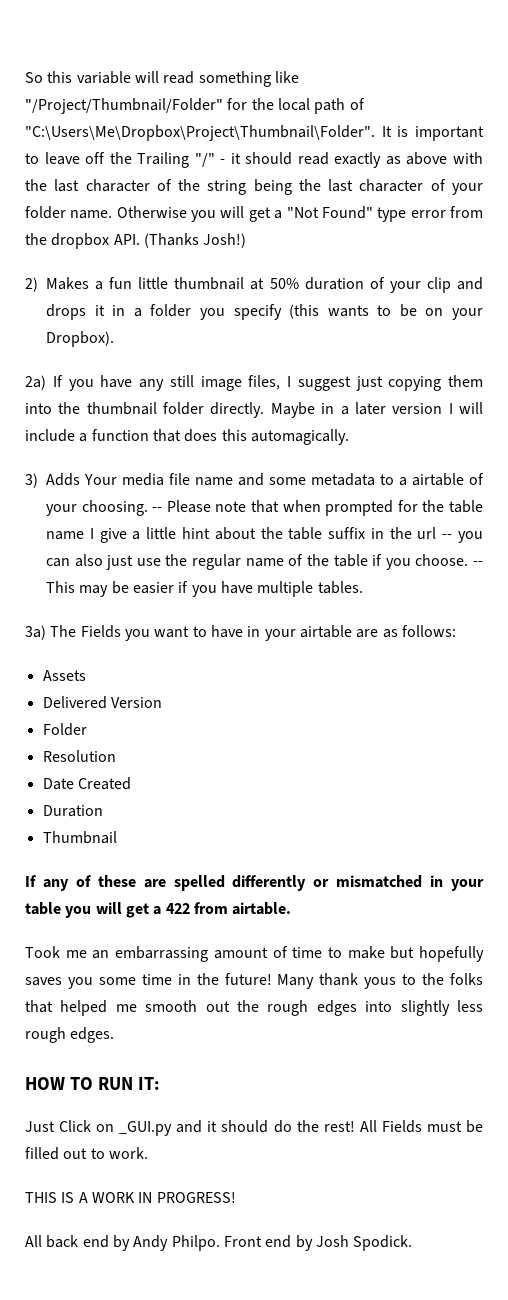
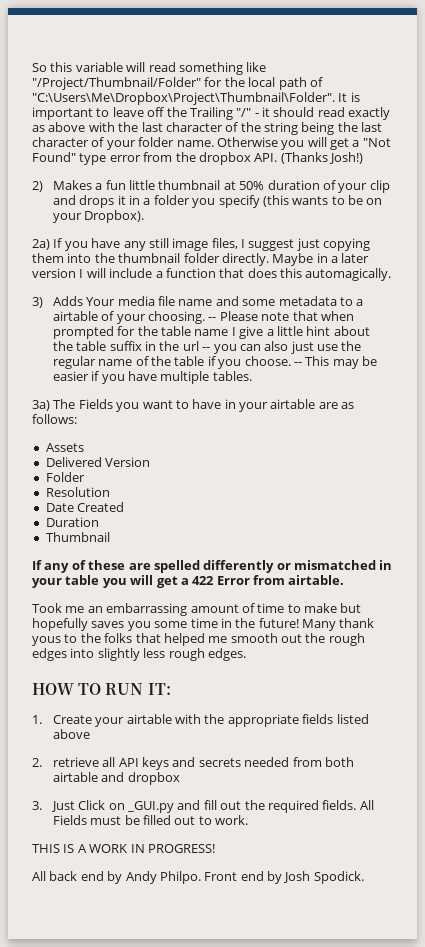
- If any of these are spelled differently or mismatched in your table you will get a 422 from airtable.
+ If any of these are spelled differently or mismatched in your table you will get a 422 Error from airtable.
- Just Click on _GUI.py and it should do the rest!
+ 1. Create your airtable with the appropriate fields listed above
+ 2. retrieve all API keys and secrets needed from both airtable and dropbox
+ 3. Just Click on _GUI.py and fill out the required fields.

